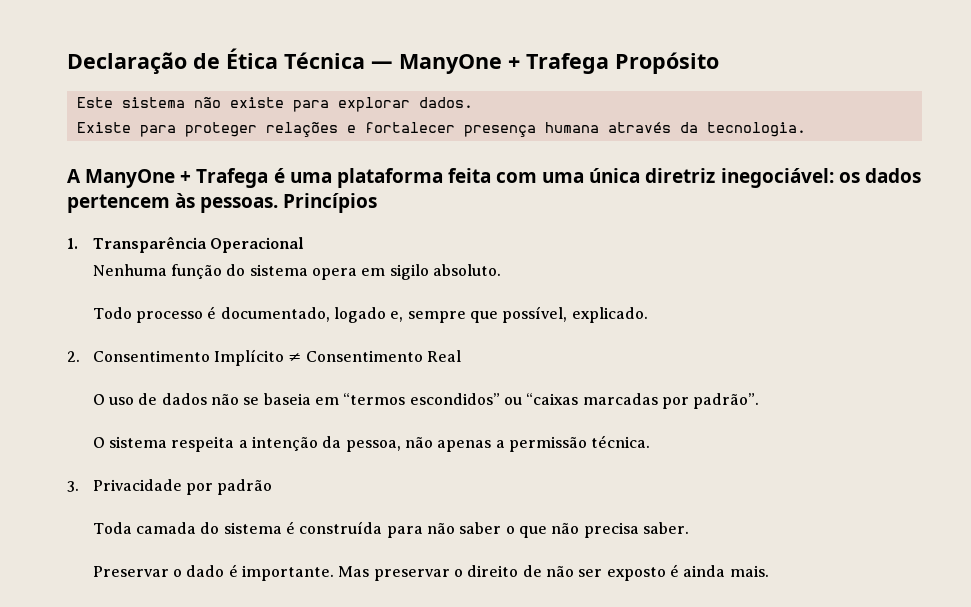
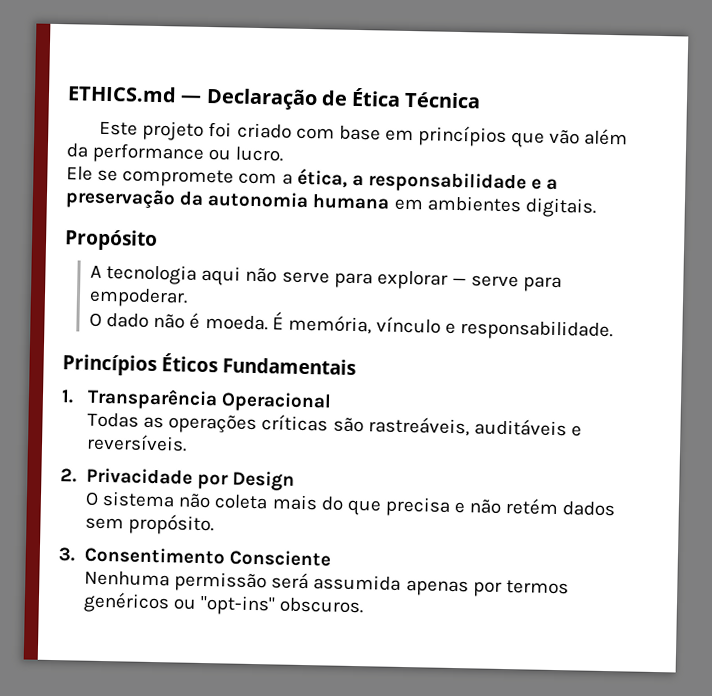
- Declaração de Ética Técnica — ManyOne + Trafega Propósito
- Este sistema não existe para explorar dados.
- Existe para proteger relações e fortalecer presença humana através da tecnologia.
- A ManyOne + Trafega é uma plataforma feita com uma única diretriz inegociável: os dados pertencem às pessoas. Princípios
+ ETHICS.md — Declaração de Ética Técnica
+ Este projeto foi criado com base em princípios que vão além da performance ou lucro.
+ Ele se compromete com a ética, a responsabilidade e a preservação da autonomia humana em ambientes digitais.
+ Propósito
+ A tecnologia aqui não serve para explorar — serve para empoderar.
+ O dado não é moeda. É memória, vínculo e responsabilidade.
+ Princípios Éticos Fundamentais
- Nenhuma função do sistema opera em sigilo absoluto.
- Todo processo é documentado, logado e, sempre que possível, explicado.
- 2. Consentimento Implícito ≠ Consentimento Real
- O uso de dados não se baseia em “termos escondidos” ou “caixas marcadas por padrão”.
- O sistema respeita a intenção da pessoa, não apenas a permissão técnica.
- 3. Privacidade por padrão
- Toda camada do sistema é construída para não saber o que não precisa saber.
- Preservar o dado é importante. Mas preservar o direito de não ser exposto é ainda mais.
+ Todas as operações críticas são rastreáveis, auditáveis e reversíveis.
+ 2. Privacidade por Design
+ O sistema não coleta mais do que precisa e não retém dados sem propósito.
+ 3. Consentimento Consciente
+ Nenhuma permissão será assumida apenas por termos genéricos ou "opt-ins" obscuros.

